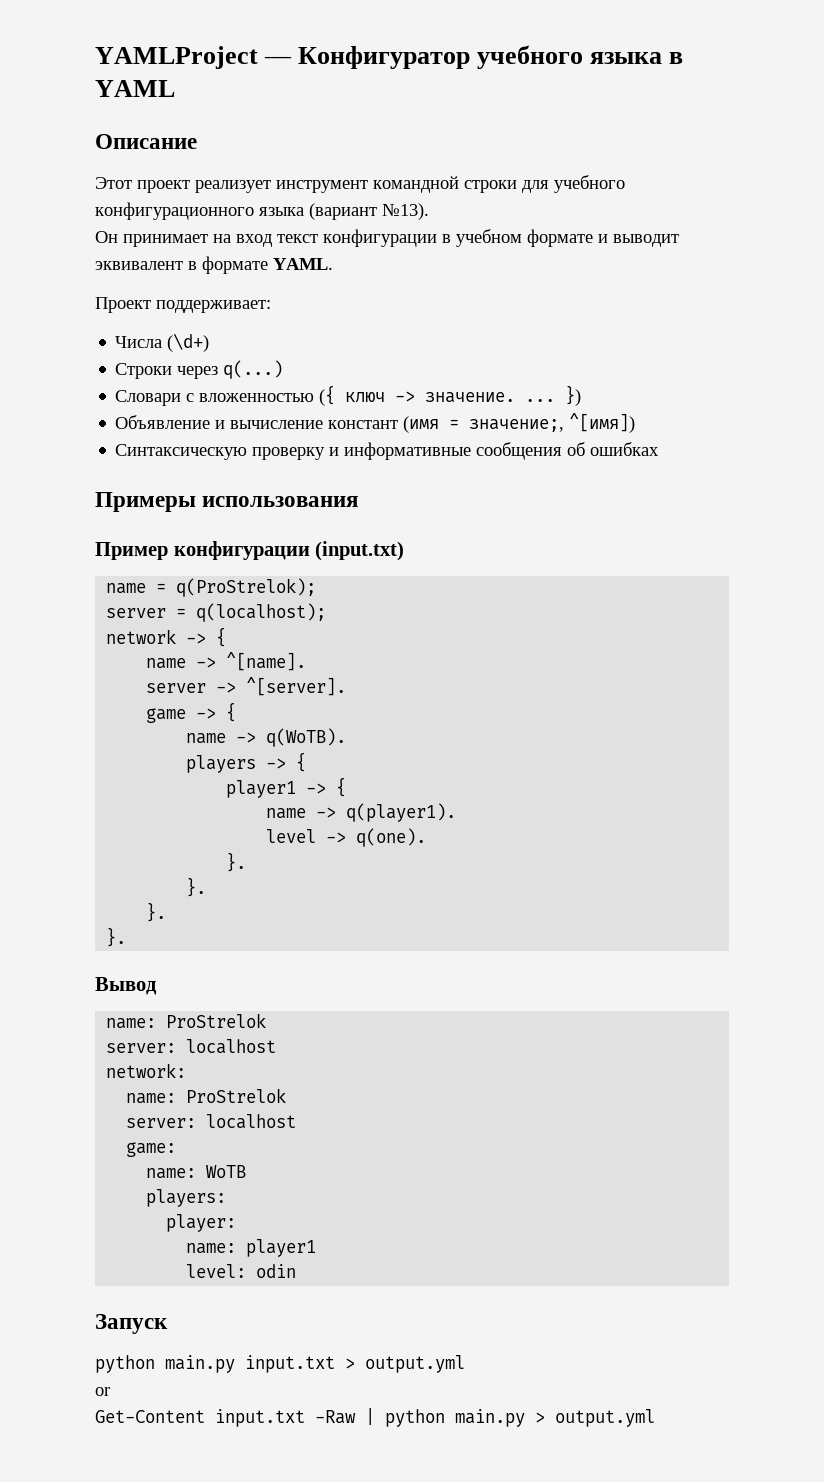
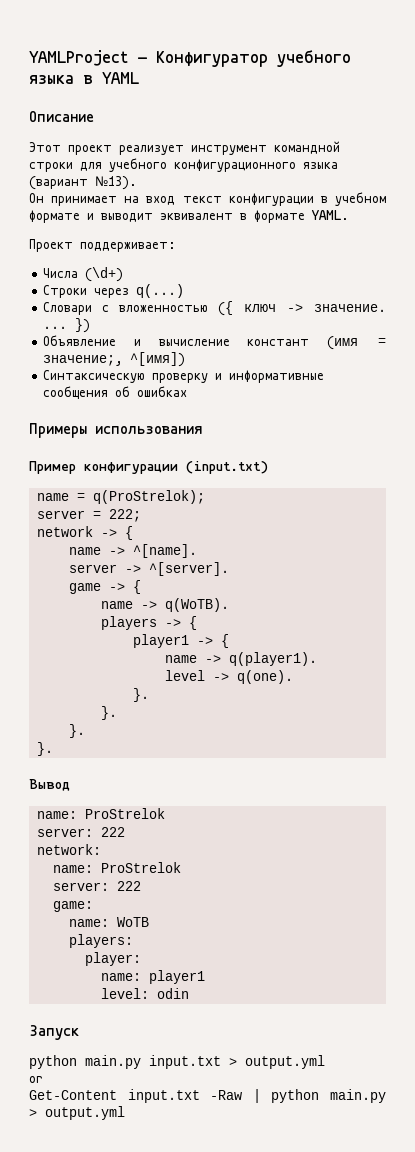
- server = q(localhost);
+ server = 222;
  Вывод
  name: ProStrelok
- server: localhost
+ server: 222
  network:
  name: ProStrelok
- server: localhost
+ server: 222

